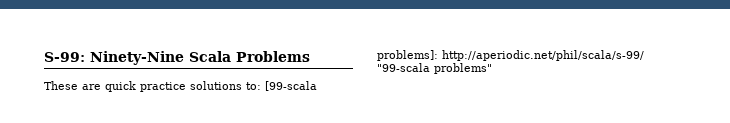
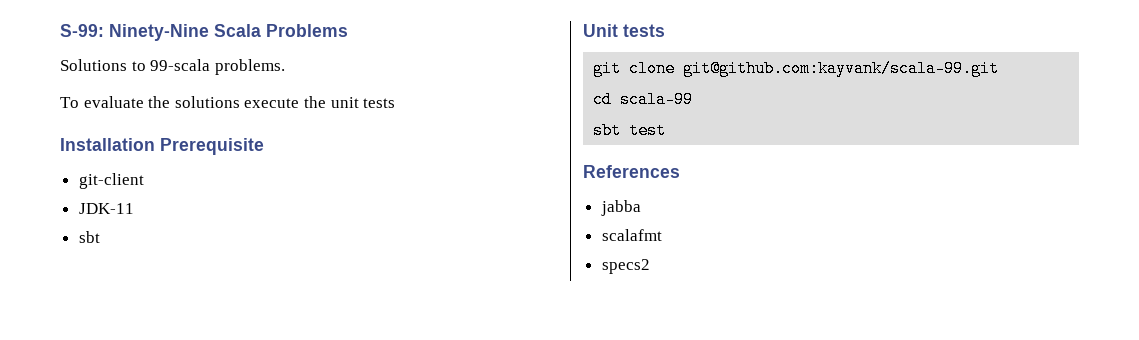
- These are quick practice solutions to: [99-scala problems]: http://aperiodic.net/phil/scala/s-99/ "99-scala problems"
+ Solutions to 99-scala problems.
+ To evaluate the solutions execute the unit tests
+ Installation Prerequisite
+ git-client
+ JDK-11
+ sbt
+ Unit tests
+ git clone git@github.com:kayvank/scala-99.git
+ cd scala-99
+ sbt test
+ References
+ jabba
+ scalafmt
+ specs2

